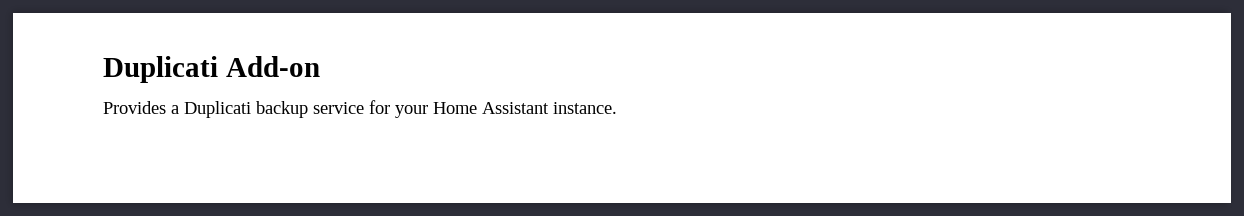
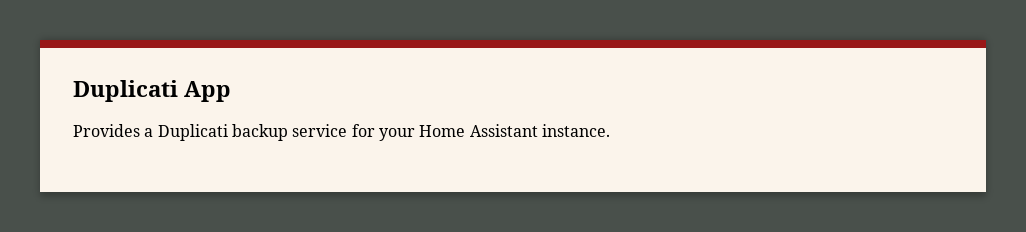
- Duplicati Add-on
+ Duplicati App

